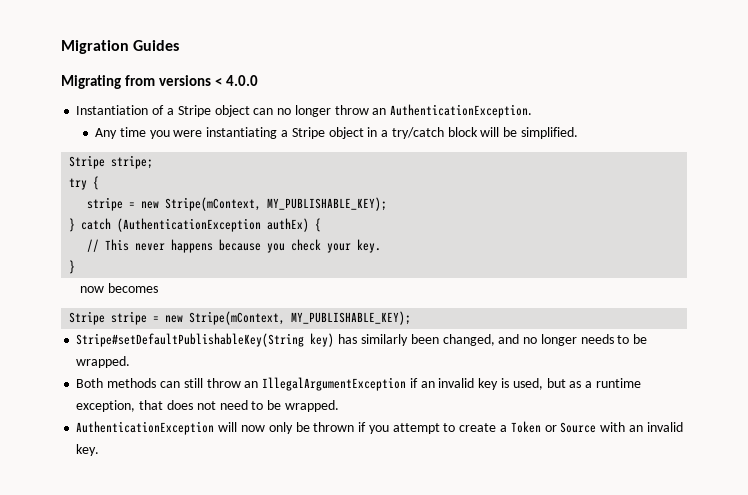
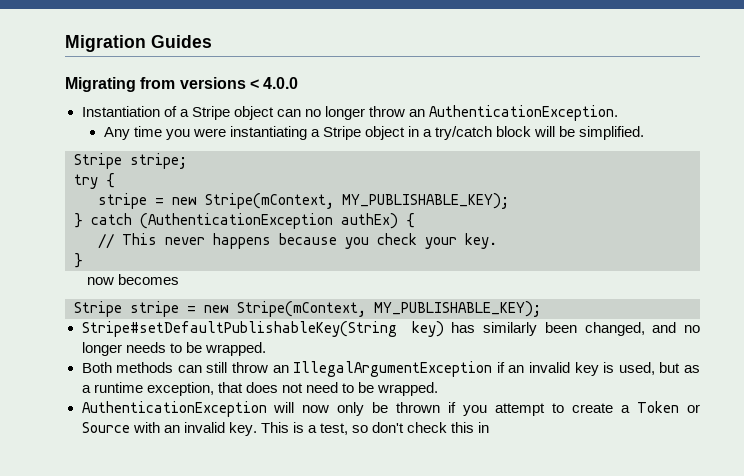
+ This is a test, so don't check this in

